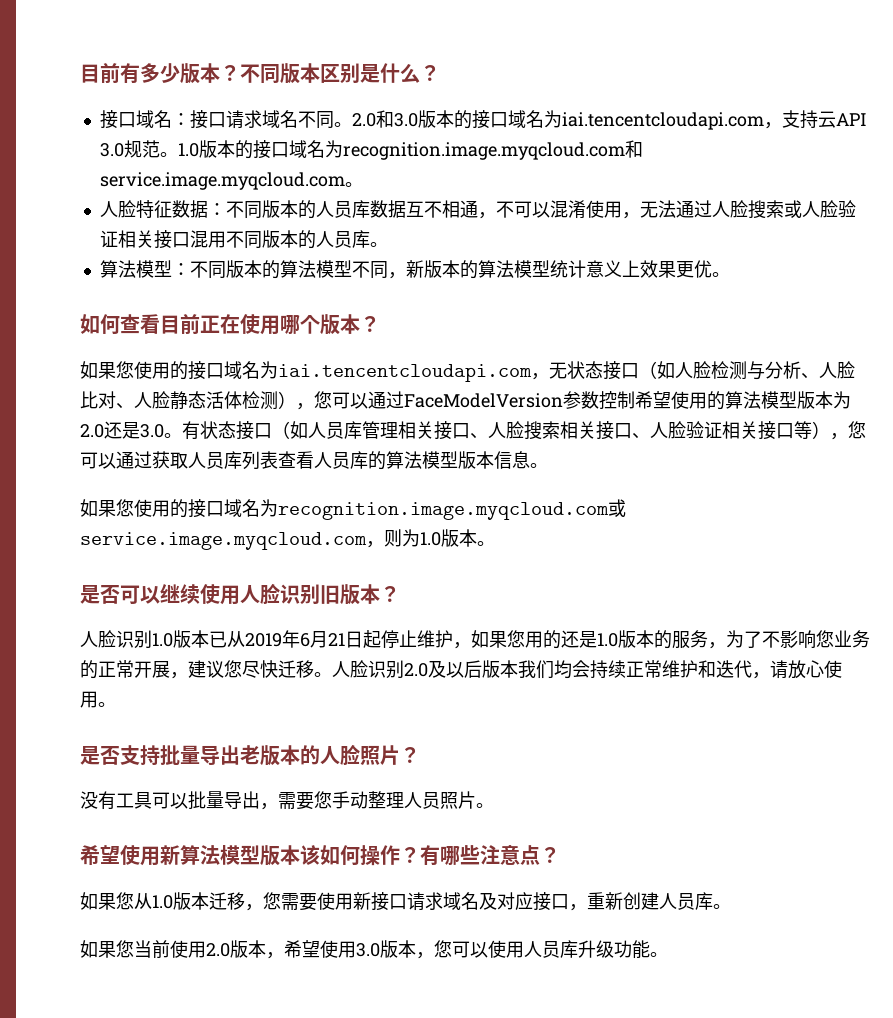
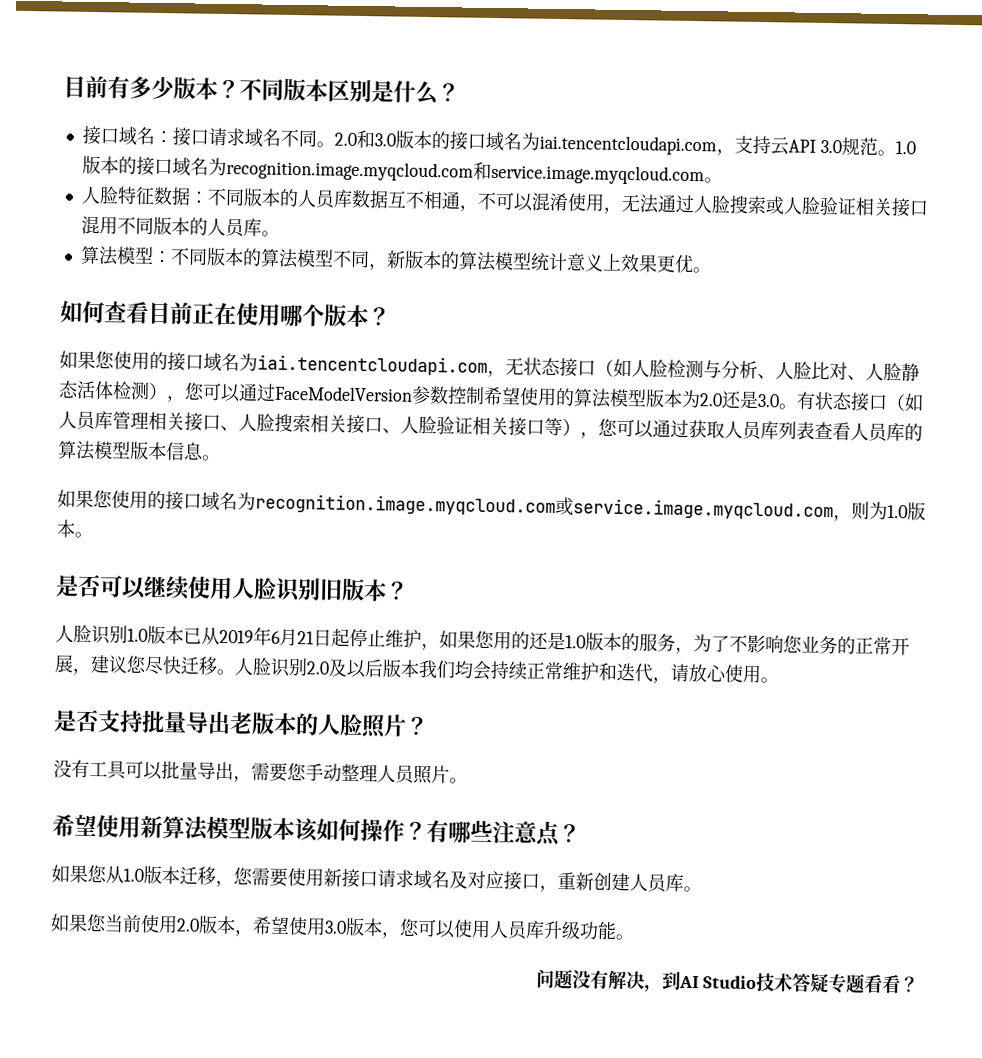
+ 问题没有解决，到AI Studio技术答疑专题看看？

